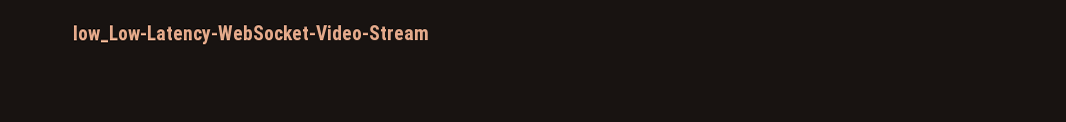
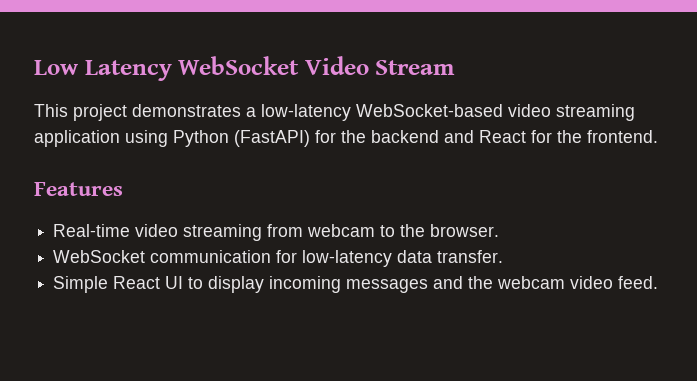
- low_Low-Latency-WebSocket-Video-Stream
+ Low Latency WebSocket Video Stream
+ This project demonstrates a low-latency WebSocket-based video streaming application using Python (FastAPI) for the backend and React for the frontend.
+ Features
+ Real-time video streaming from webcam to the browser.
+ WebSocket communication for low-latency data transfer.
+ Simple React UI to display incoming messages and the webcam video feed.

